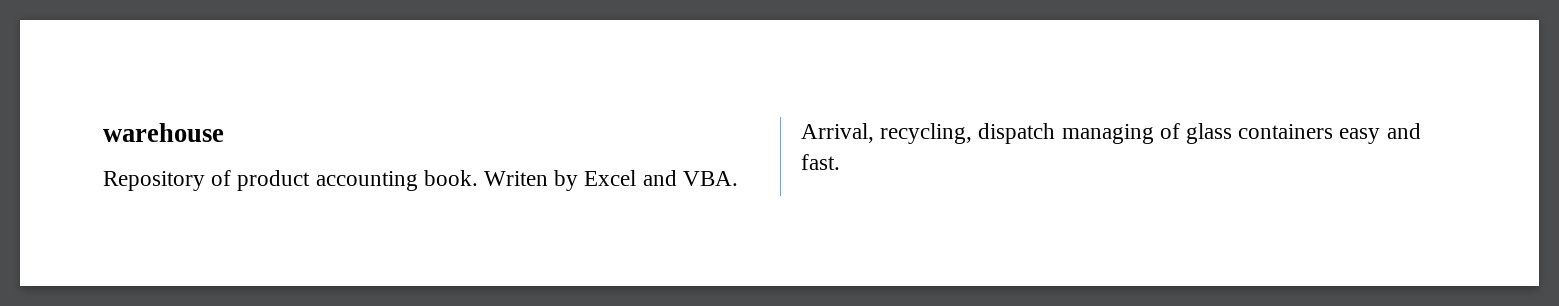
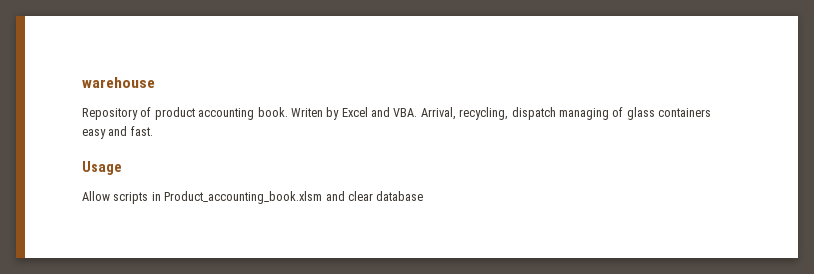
+ Usage
+ Allow scripts in Product_accounting_book.xlsm and clear database

